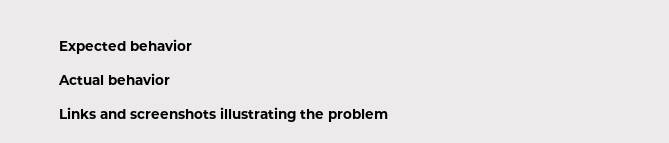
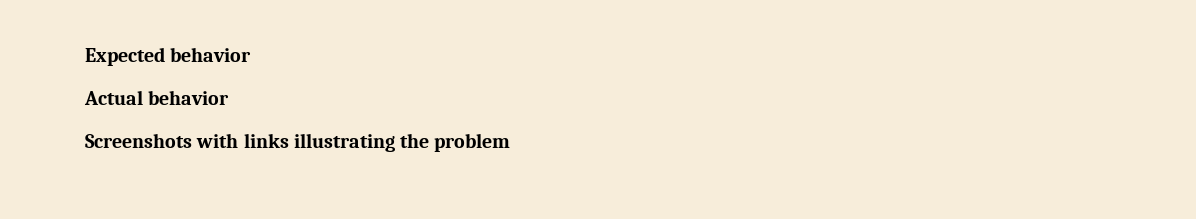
- Links and screenshots illustrating the problem
+ Screenshots with links illustrating the problem

